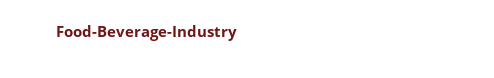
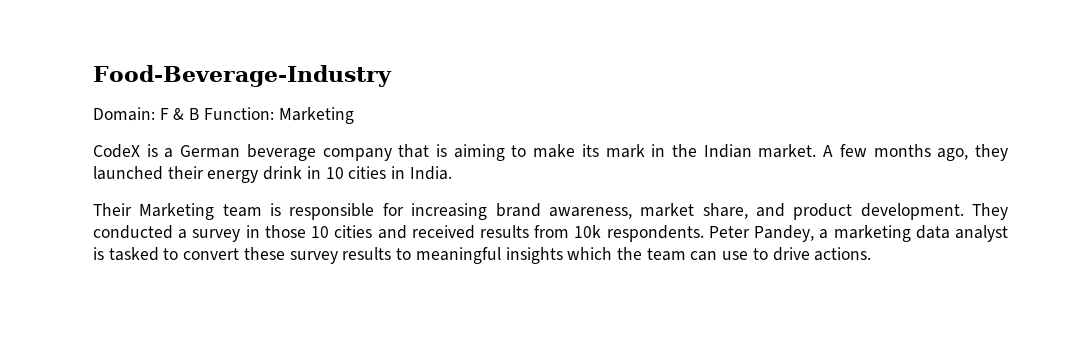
+ Domain: F & B Function: Marketing
+ CodeX is a German beverage company that is aiming to make its mark in the Indian market. A few months ago, they launched their energy drink in 10 cities in India.
+ Their Marketing team is responsible for increasing brand awareness, market share, and product development. They conducted a survey in those 10 cities and received results from 10k respondents. Peter Pandey, a marketing data analyst is tasked to convert these survey results to meaningful insights which the team can use to drive actions.

